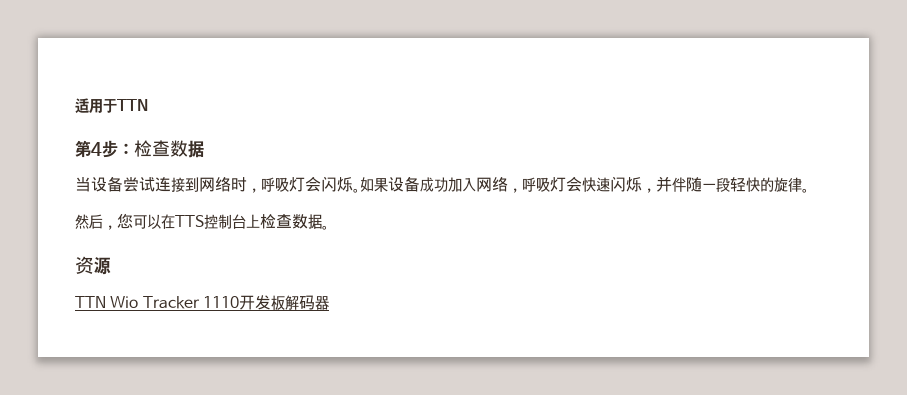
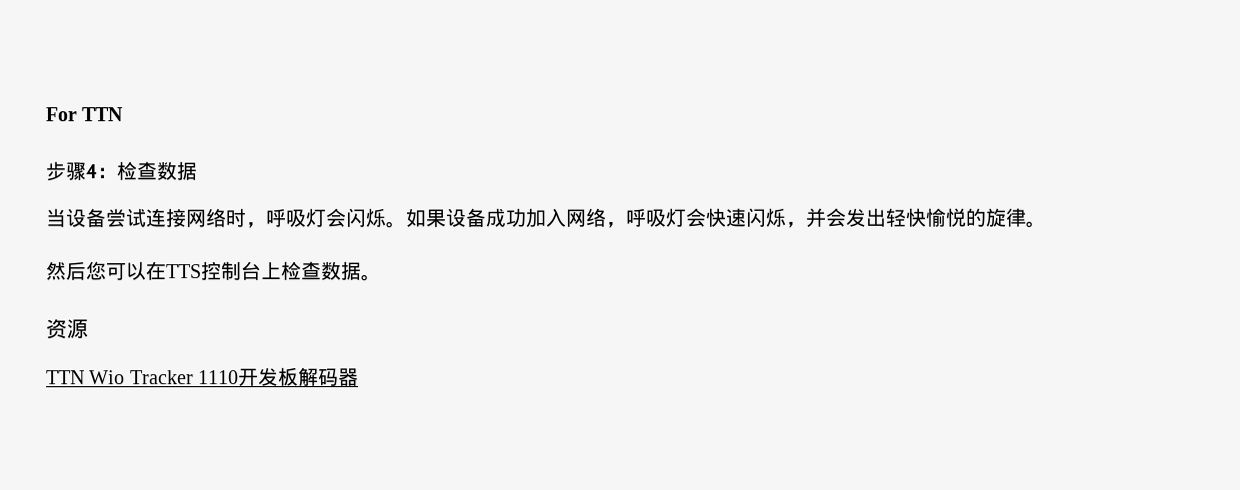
- 适用于TTN
+ For TTN
- 第4步：检查数据
+ 步骤4：检查数据
- 当设备尝试连接到网络时，呼吸灯会闪烁。
+ 当设备尝试连接网络时，呼吸灯会闪烁。
- 如果设备成功加入网络，呼吸灯会快速闪烁，并伴随一段轻快的旋律。
+ 如果设备成功加入网络，呼吸灯会快速闪烁，并会发出轻快愉悦的旋律。
- 然后，您可以在TTS控制台上检查数据。
+ 然后您可以在TTS控制台上检查数据。

